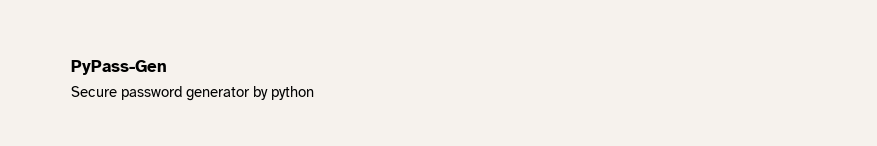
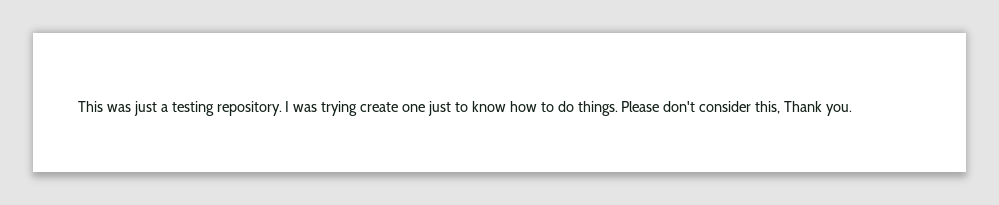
- PyPass-Gen
- Secure password generator by python
+ This was just a testing repository. I was trying create one just to know how to do things. Please don't consider this, Thank you.

